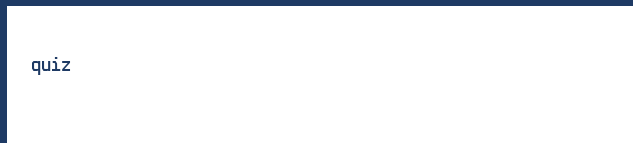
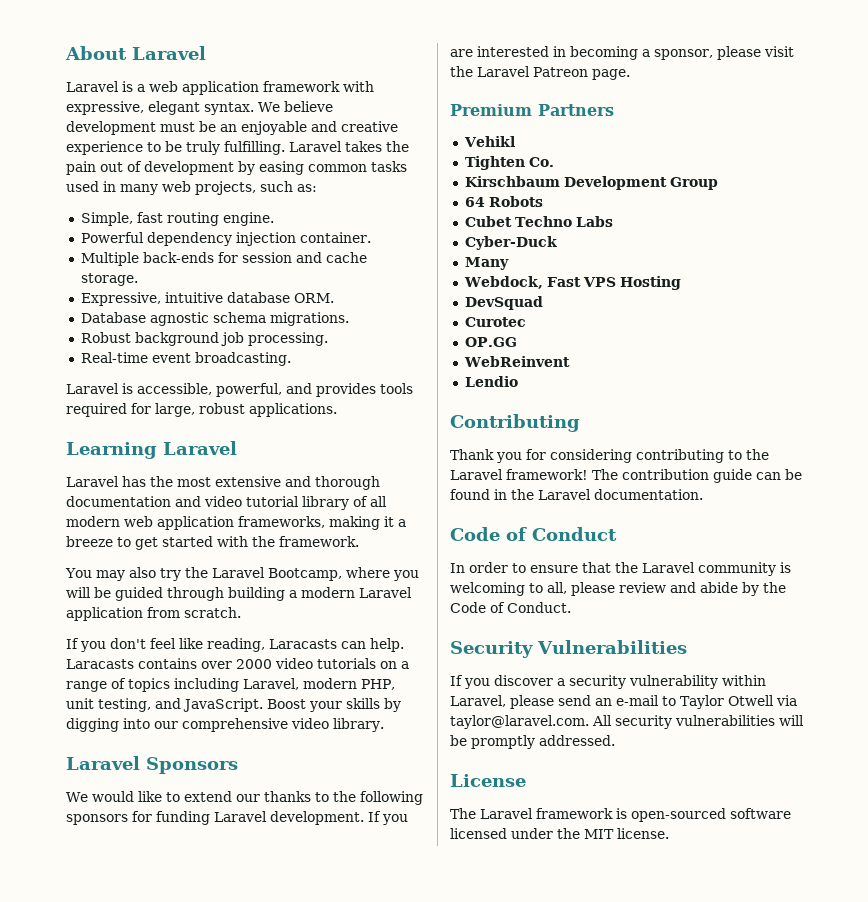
- quiz
+ About Laravel
+ Laravel is a web application framework with expressive, elegant syntax. We believe development must be an enjoyable and creative experience to be truly fulfilling. Laravel takes the pain out of development by easing common tasks used in many web projects, such as:
+ Simple, fast routing engine.
+ Powerful dependency injection container.
+ Multiple back-ends for session and cache storage.
+ Expressive, intuitive database ORM.
+ Database agnostic schema migrations.
+ Robust background job processing.
+ Real-time event broadcasting.
+ Laravel is accessible, powerful, and provides tools required for large, robust applications.
+ Learning Laravel
+ Laravel has the most extensive and thorough documentation and video tutorial library of all modern web application frameworks, making it a breeze to get started with the framework.
+ You may also try the Laravel Bootcamp, where you will be guided through building a modern Laravel application from scratch.
+ If you don't feel like reading, Laracasts can help. Laracasts contains over 2000 video tutorials on a range of topics including Laravel, modern PHP, unit testing, and JavaScript. Boost your skills by digging into our comprehensive video library.
+ Laravel Sponsors
+ We would like to extend our thanks to the following sponsors for funding Laravel development. If you are interested in becoming a sponsor, please visit the Laravel Patreon page.
+ Premium Partners
+ Vehikl
+ Tighten Co.
+ Kirschbaum Development Group
+ 64 Robots
+ Cubet Techno Labs
+ Cyber-Duck
+ Many
+ Webdock, Fast VPS Hosting
+ DevSquad
+ Curotec
+ OP.GG
+ WebReinvent
+ Lendio
+ Contributing
+ Thank you for considering contributing to the Laravel framework! The contribution guide can be found in the Laravel documentation.
+ Code of Conduct
+ In order to ensure that the Laravel community is welcoming to all, please review and abide by the Code of Conduct.
+ Security Vulnerabilities
+ If you discover a security vulnerability within Laravel, please send an e-mail to Taylor Otwell via taylor@laravel.com. All security vulnerabilities will be promptly addressed.
+ License
+ The Laravel framework is open-sourced software licensed under the MIT license.

